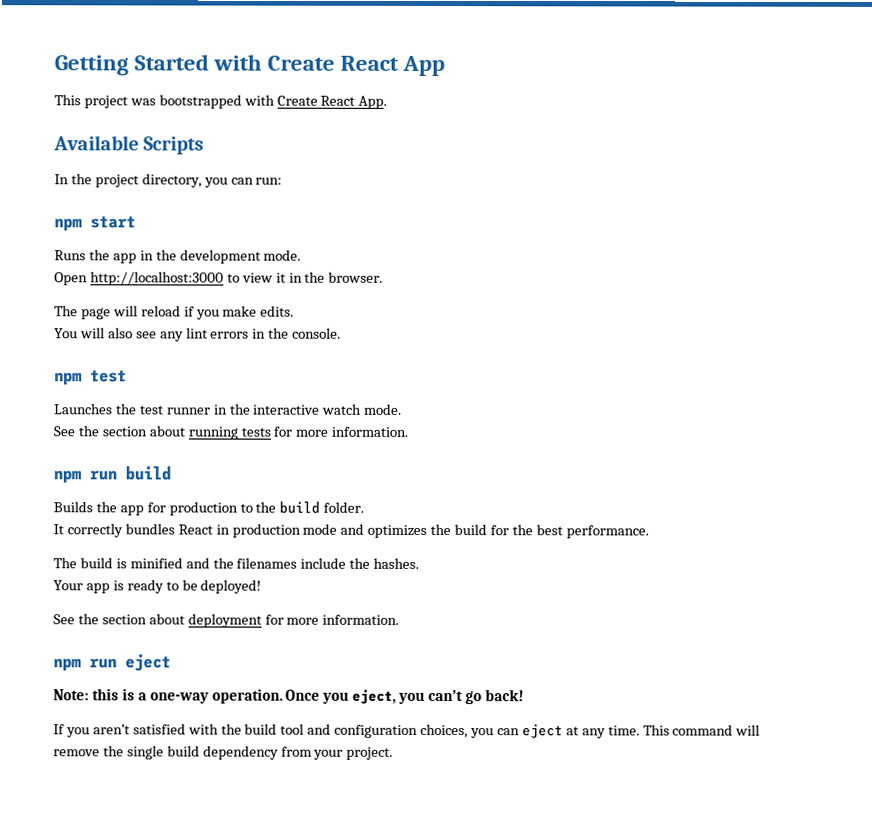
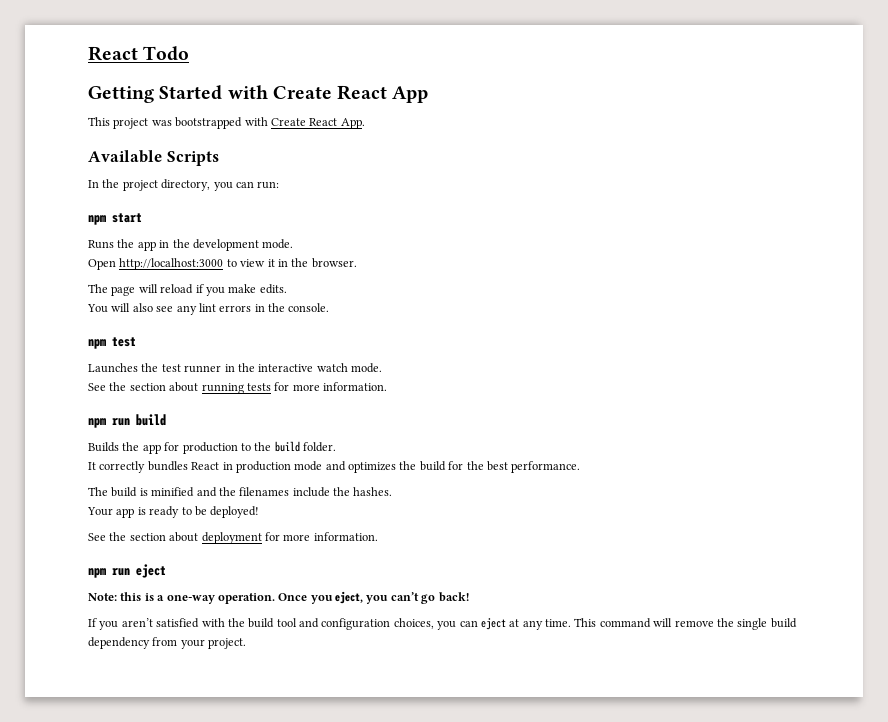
+ React Todo

